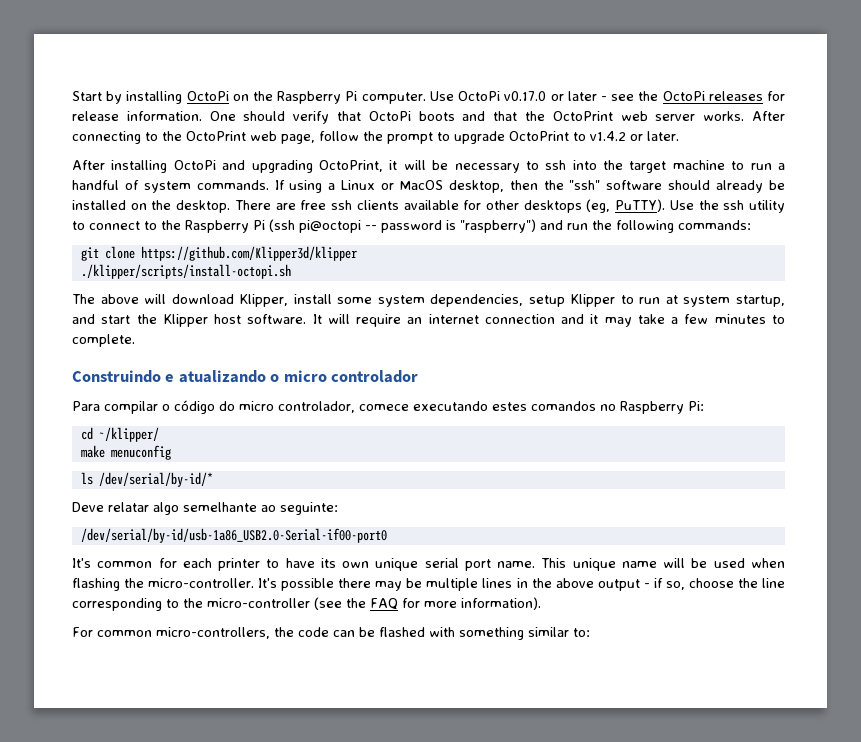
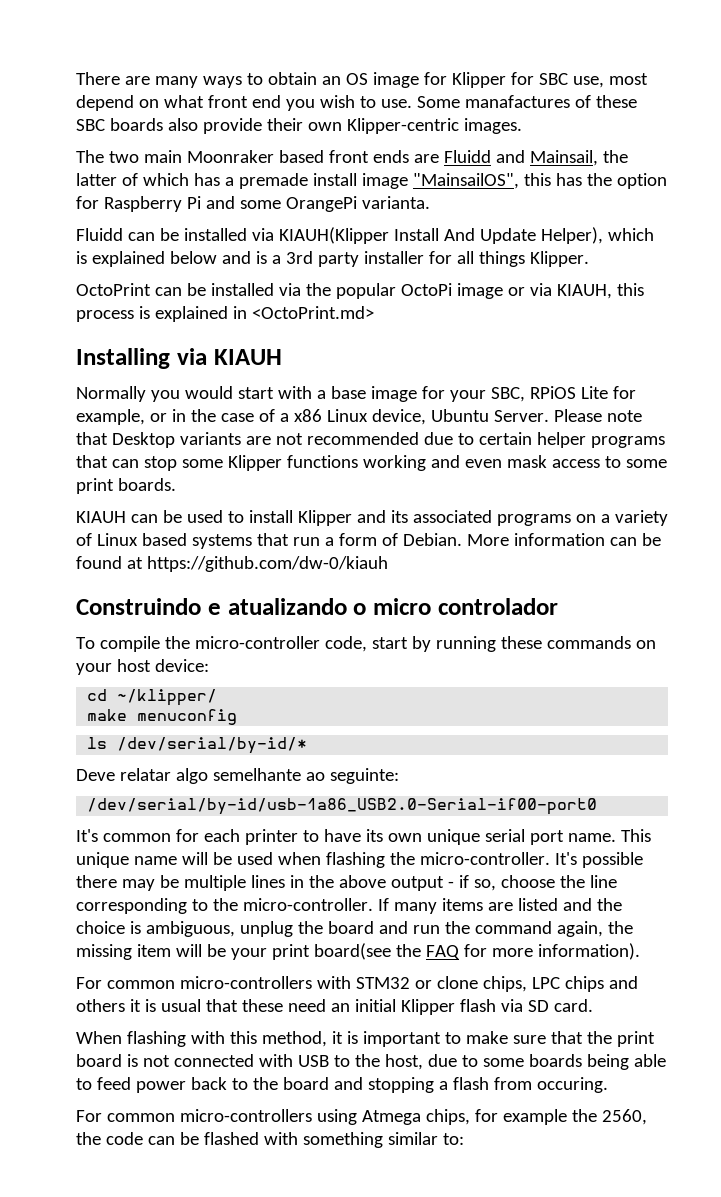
- Start by installing OctoPi on the Raspberry Pi computer. Use OctoPi v0.17.0 or later - see the OctoPi releases for release information. One should verify that OctoPi boots and that the OctoPrint web server works. After connecting to the OctoPrint web page, follow the prompt to upgrade OctoPrint to v1.4.2 or later.
- After installing OctoPi and upgrading OctoPrint, it will be necessary to ssh into the target machine to run a handful of system commands. If using a Linux or MacOS desktop, then the "ssh" software should already be installed on the desktop. There are free ssh clients available for other desktops (eg, PuTTY). Use the ssh utility to connect to the Raspberry Pi (ssh pi@octopi -- password is "raspberry") and run the following commands:
- git clone https://github.com/Klipper3d/klipper
- ./klipper/scripts/install-octopi.sh
- The above will download Klipper, install some system dependencies, setup Klipper to run at system startup, and start the Klipper host software. It will require an internet connection and it may take a few minutes to complete.
+ There are many ways to obtain an OS image for Klipper for SBC use, most depend on what front end you wish to use. Some manafactures of these SBC boards also provide their own Klipper-centric images.
+ The two main Moonraker based front ends are Fluidd and Mainsail, the latter of which has a premade install image "MainsailOS", this has the option for Raspberry Pi and some OrangePi varianta.
+ Fluidd can be installed via KIAUH(Klipper Install And Update Helper), which is explained below and is a 3rd party installer for all things Klipper.
+ OctoPrint can be installed via the popular OctoPi image or via KIAUH, this process is explained in <OctoPrint.md>
+ Installing via KIAUH
+ Normally you would start with a base image for your SBC, RPiOS Lite for example, or in the case of a x86 Linux device, Ubuntu Server. Please note that Desktop variants are not recommended due to certain helper programs that can stop some Klipper functions working and even mask access to some print boards.
+ KIAUH can be used to install Klipper and its associated programs on a variety of Linux based systems that run a form of Debian. More information can be found at https://github.com/dw-0/kiauh
- Para compilar o código do micro controlador, comece executando estes comandos no Raspberry Pi:
+ To compile the micro-controller code, start by running these commands on your host device:
- It's possible there may be multiple lines in the above output - if so, choose the line corresponding to the micro-controller (see the FAQ for more information).
+ It's possible there may be multiple lines in the above output - if so, choose the line corresponding to the micro-controller. If many items are listed and the choice is ambiguous, unplug the board and run the command again, the missing item will be your print board(see the FAQ for more information).
- For common micro-controllers, the code can be flashed with something similar to:
+ For common micro-controllers with STM32 or clone chips, LPC chips and others it is usual that these need an initial Klipper flash via SD card.
+ When flashing with this method, it is important to make sure that the print board is not connected with USB to the host, due to some boards being able to feed power back to the board and stopping a flash from occuring.
+ For common micro-controllers using Atmega chips, for example the 2560, the code can be flashed with something similar to:

